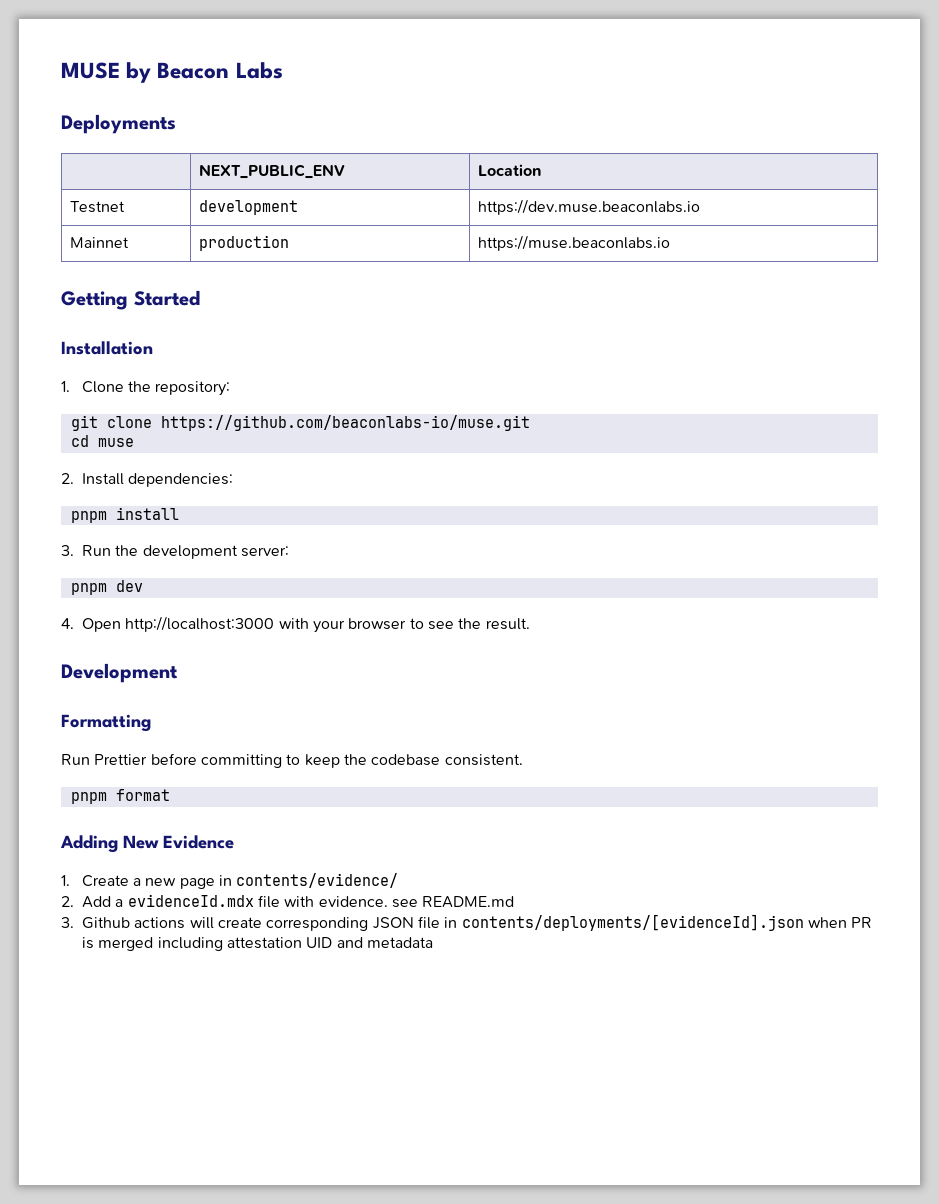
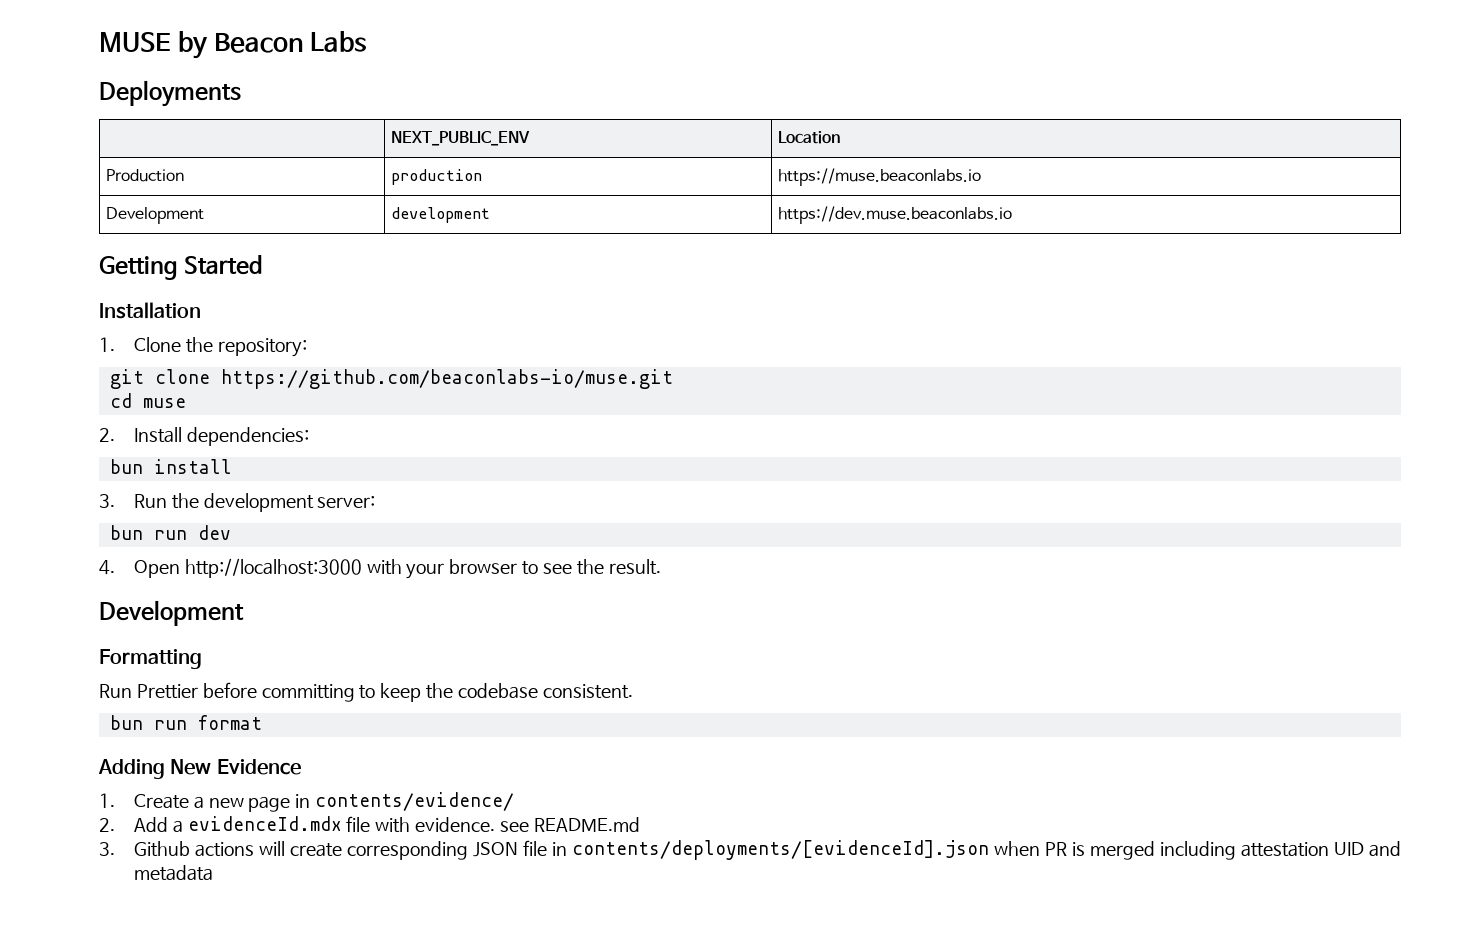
- Testnet | development | https://dev.muse.beaconlabs.io
+ Production | production | https://muse.beaconlabs.io
+ Development | development | https://dev.muse.beaconlabs.io
- Mainnet | production | https://muse.beaconlabs.io
- pnpm install
+ bun install
- pnpm dev
+ bun run dev
- pnpm format
+ bun run format

